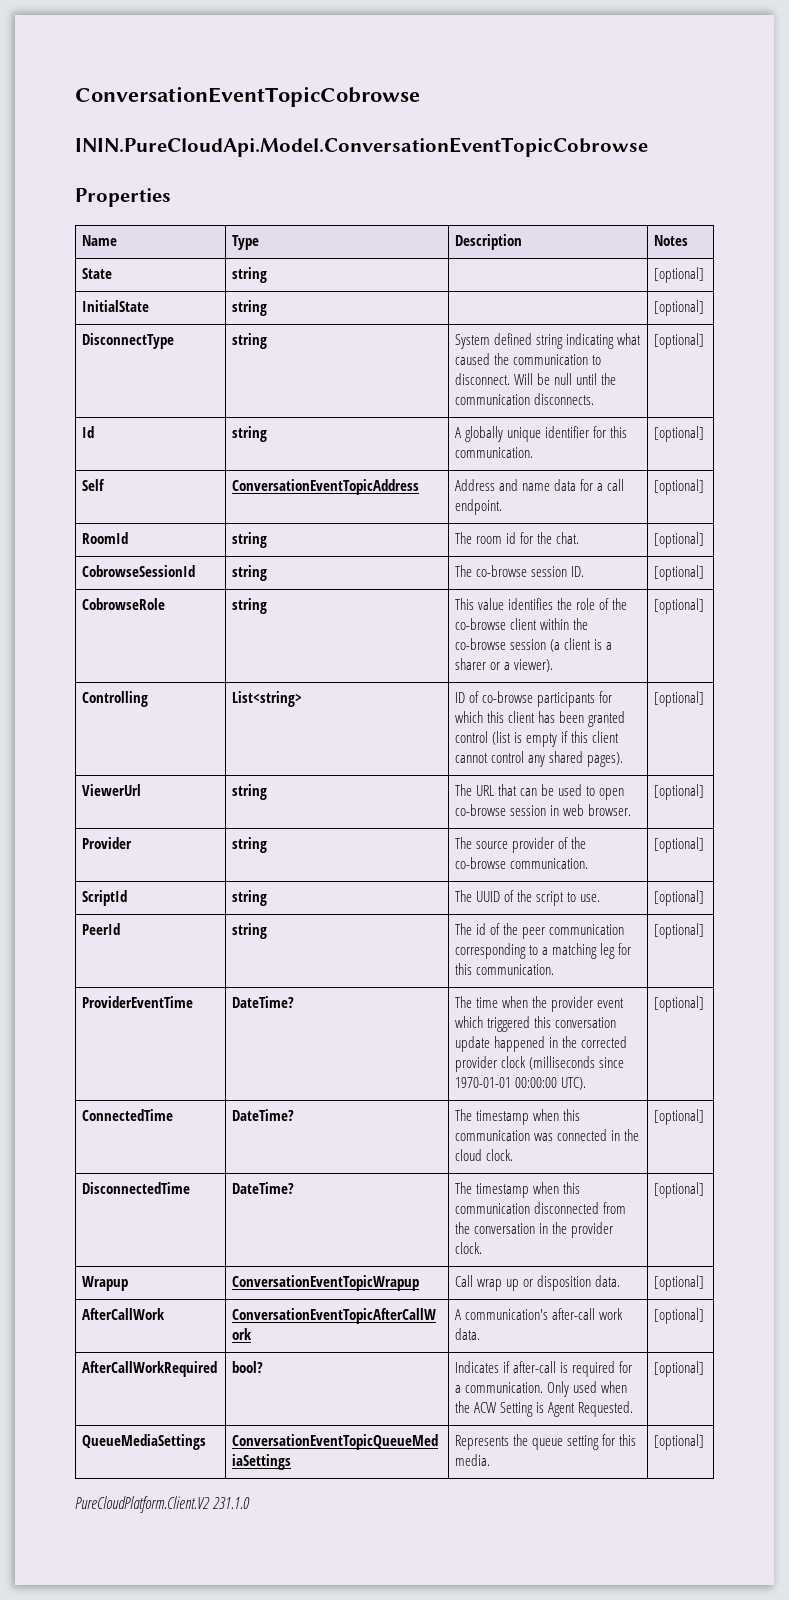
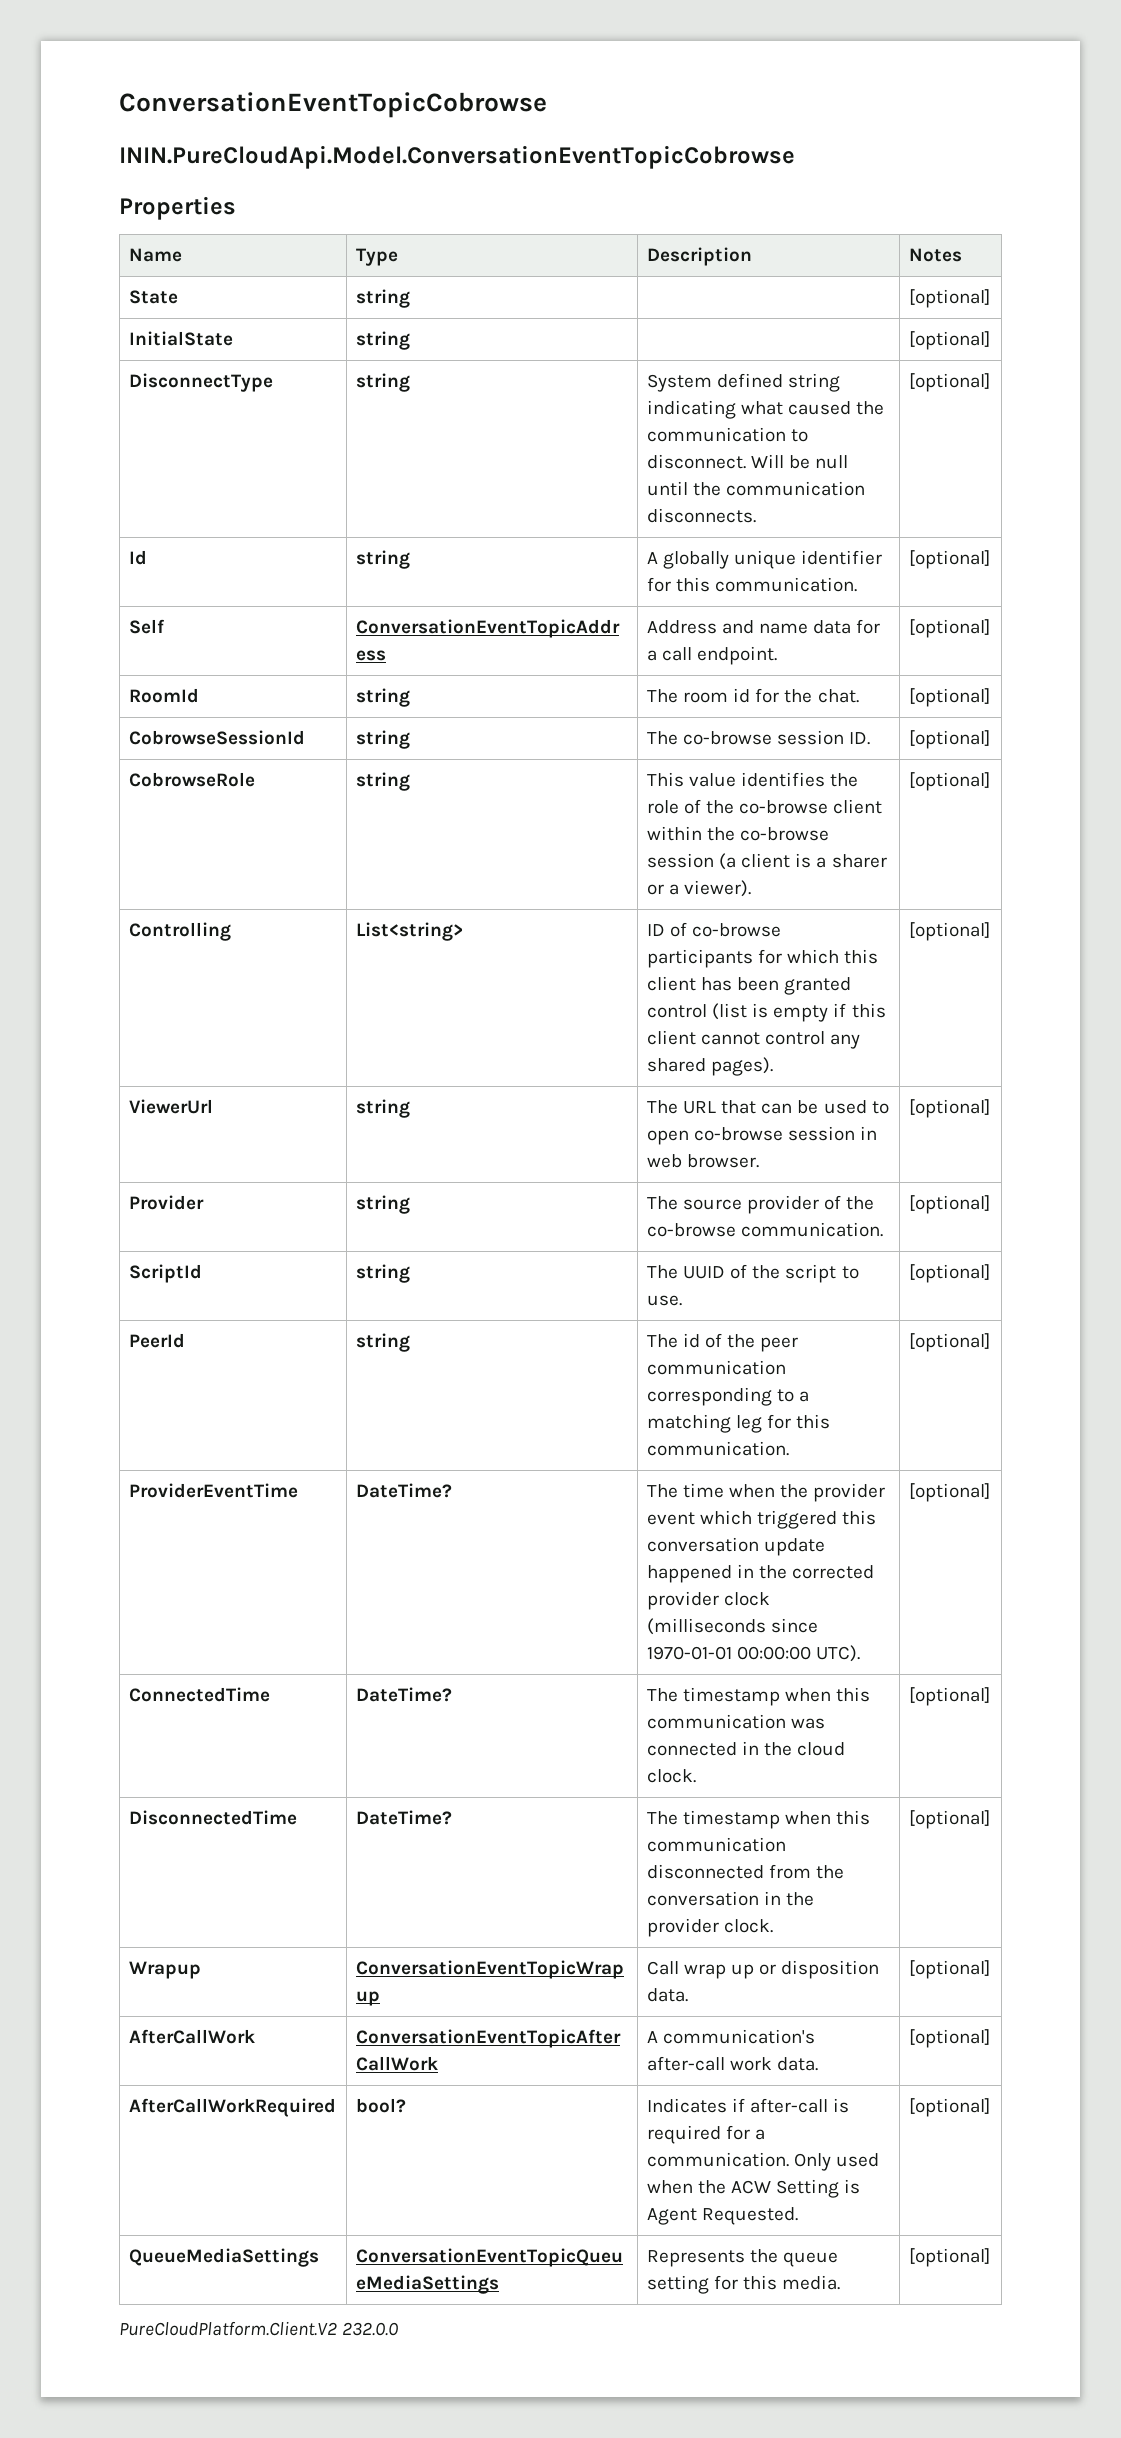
- PureCloudPlatform.Client.V2 231.1.0
+ PureCloudPlatform.Client.V2 232.0.0

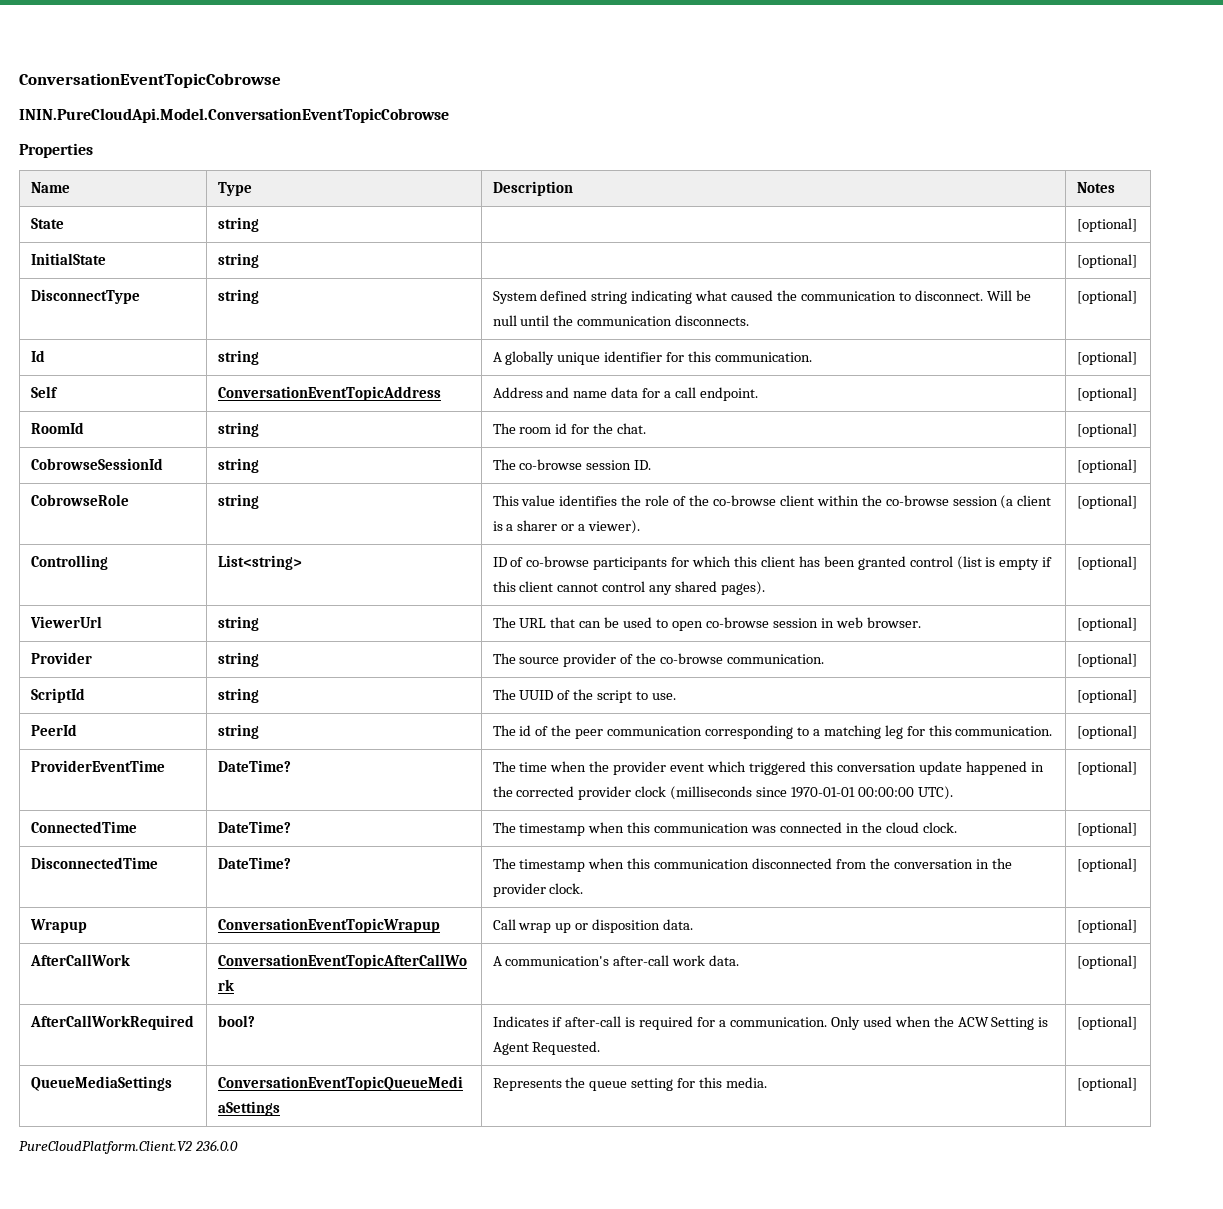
- PureCloudPlatform.Client.V2 232.0.0
+ PureCloudPlatform.Client.V2 236.0.0

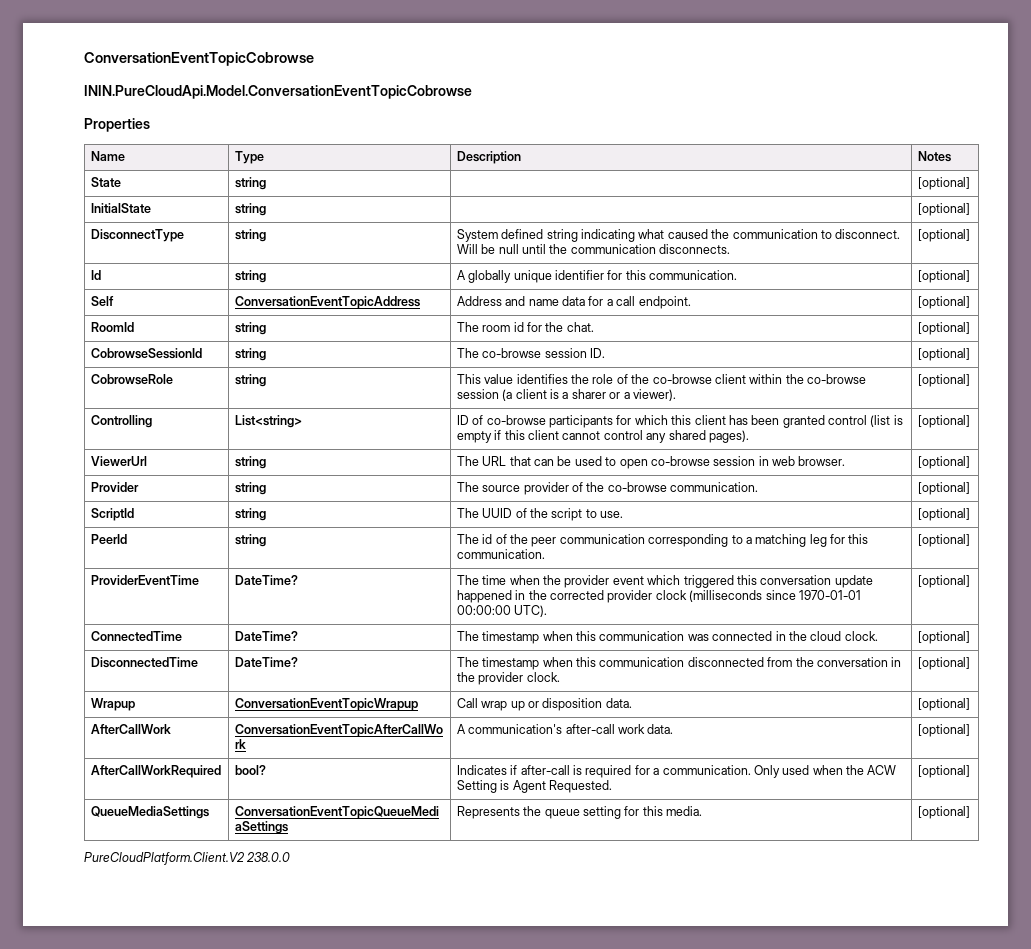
- PureCloudPlatform.Client.V2 236.0.0
+ PureCloudPlatform.Client.V2 238.0.0

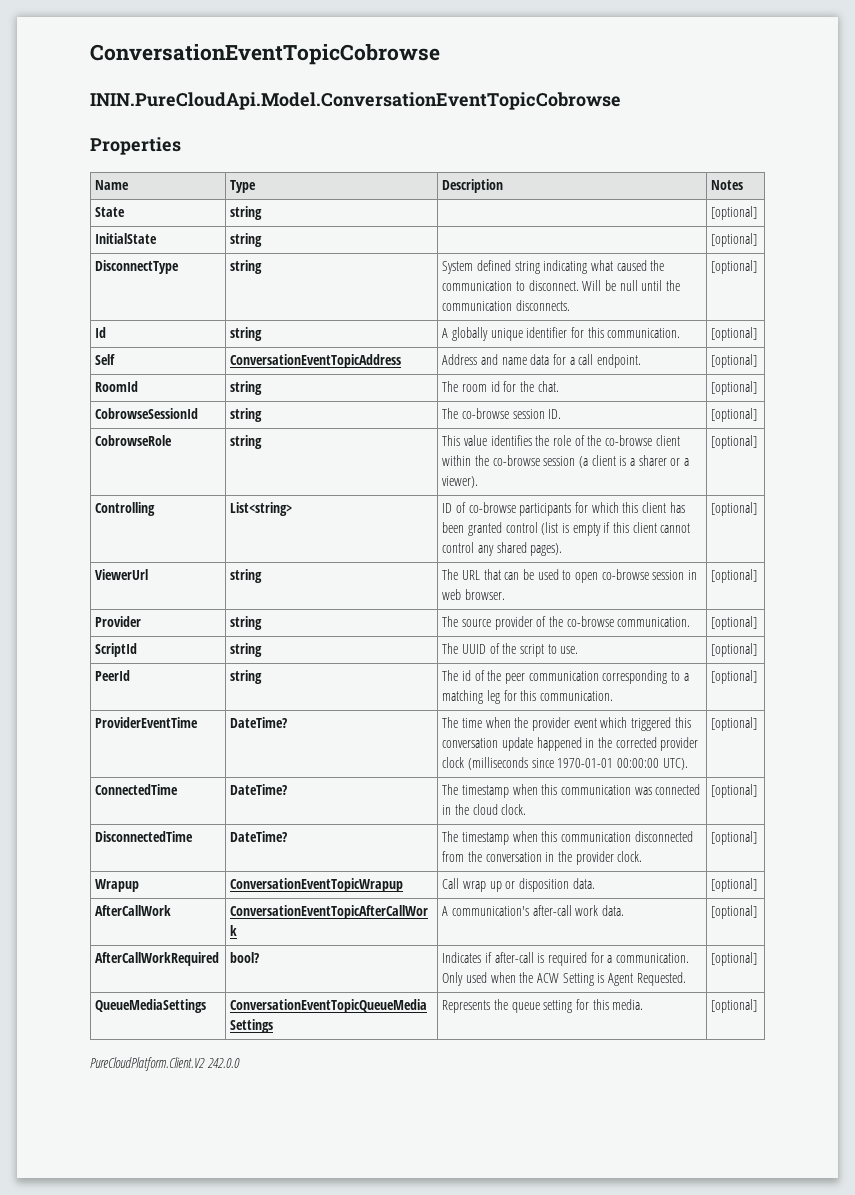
- PureCloudPlatform.Client.V2 238.0.0
+ PureCloudPlatform.Client.V2 242.0.0

